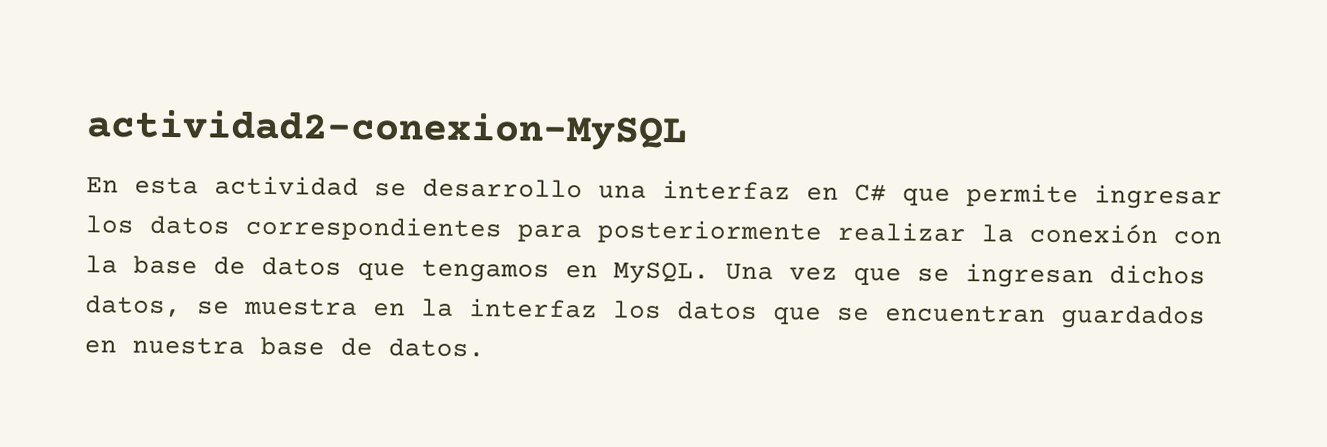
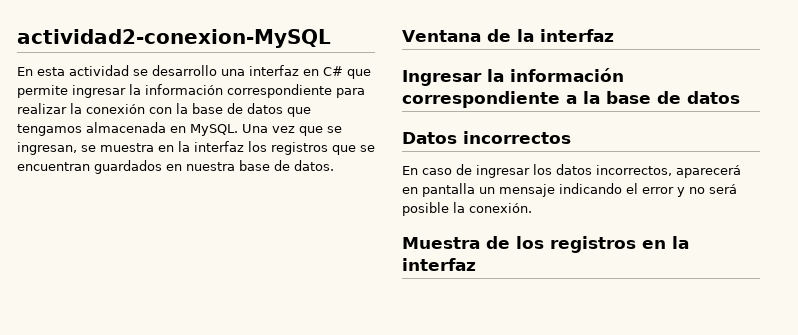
- En esta actividad se desarrollo una interfaz en C# que permite ingresar los datos correspondientes para posteriormente realizar la conexión con la base de datos que tengamos en MySQL.
+ En esta actividad se desarrollo una interfaz en C# que permite ingresar la información correspondiente para realizar la conexión con la base de datos que tengamos almacenada en MySQL.
- Una vez que se ingresan dichos datos, se muestra en la interfaz los datos que se encuentran guardados en nuestra base de datos.
+ Una vez que se ingresan, se muestra en la interfaz los registros que se encuentran guardados en nuestra base de datos.
+ Ventana de la interfaz
+ Ingresar la información correspondiente a la base de datos
+ Datos incorrectos
+ En caso de ingresar los datos incorrectos, aparecerá en pantalla un mensaje indicando el error y no será posible la conexión.
+ Muestra de los registros en la interfaz

